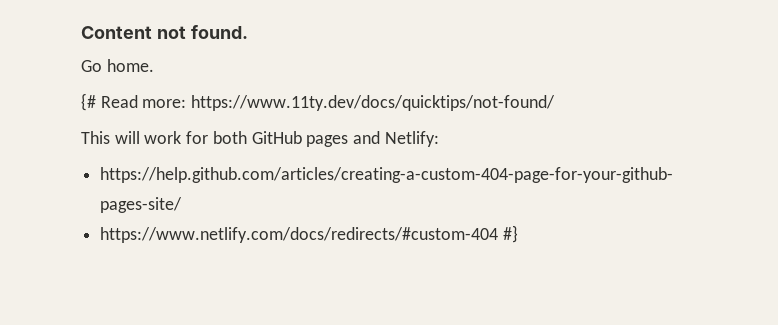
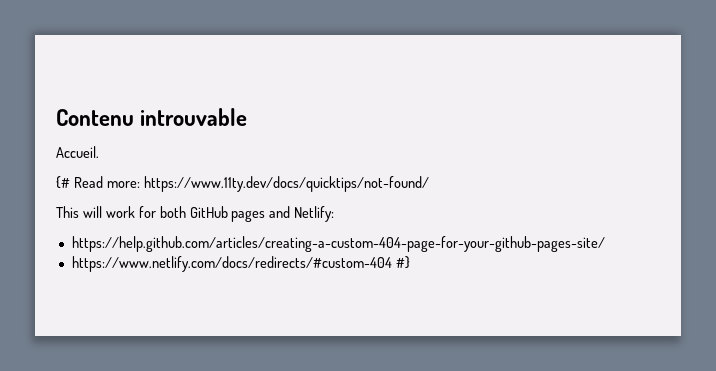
- Content not found.
- Go home.
+ Contenu introuvable
+ Accueil.

